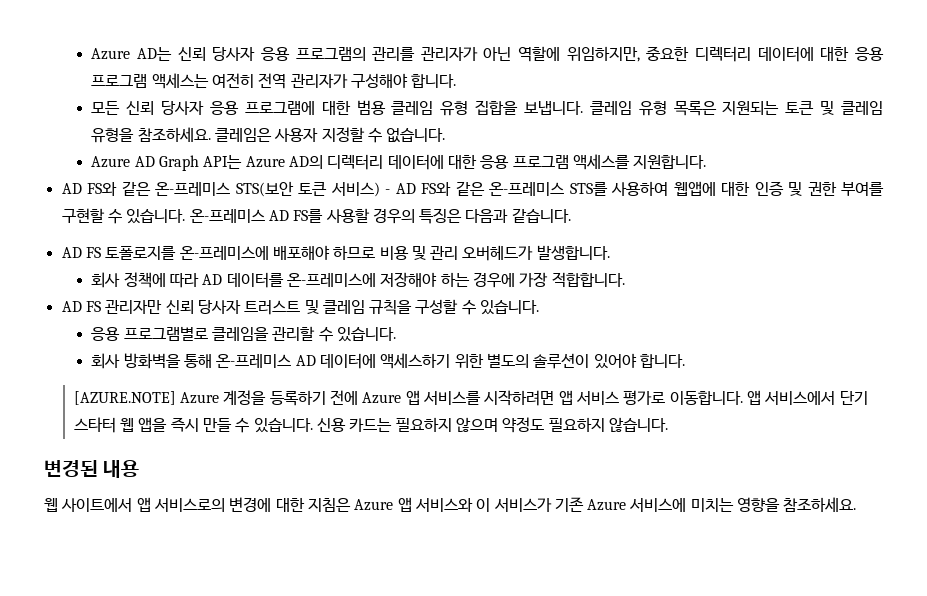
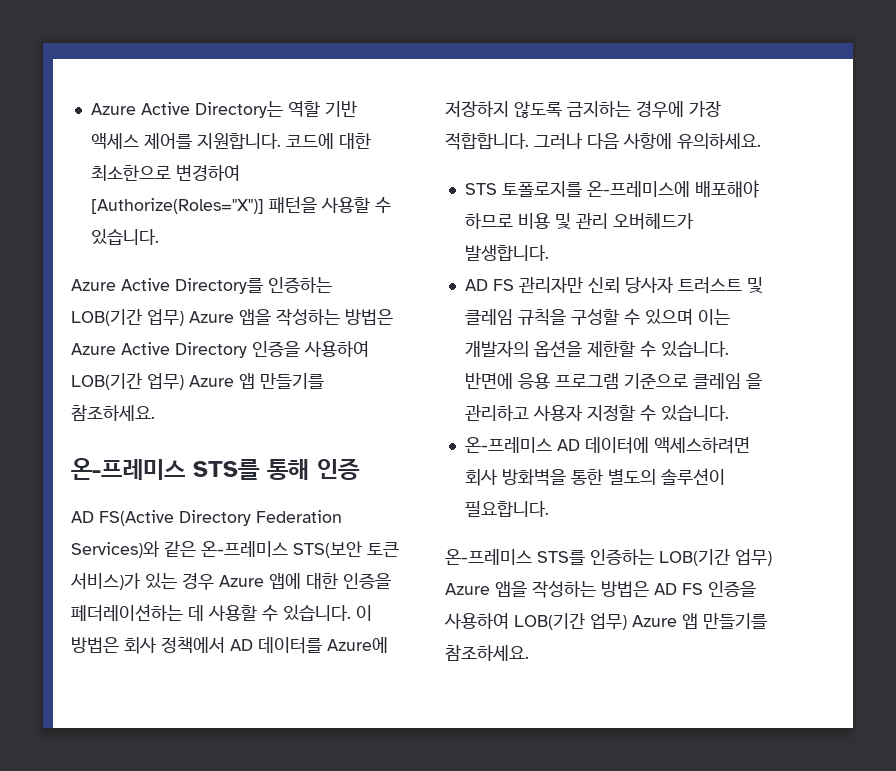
- Azure AD는 신뢰 당사자 응용 프로그램의 관리를 관리자가 아닌 역할에 위임하지만, 중요한 디렉터리 데이터에 대한 응용 프로그램 액세스는 여전히 전역 관리자가 구성해야 합니다.
- 모든 신뢰 당사자 응용 프로그램에 대한 범용 클레임 유형 집합을 보냅니다. 클레임 유형 목록은 지원되는 토큰 및 클레임 유형을 참조하세요. 클레임은 사용자 지정할 수 없습니다.
- Azure AD Graph API는 Azure AD의 디렉터리 데이터에 대한 응용 프로그램 액세스를 지원합니다.
- AD FS와 같은 온-프레미스 STS(보안 토큰 서비스) - AD FS와 같은 온-프레미스 STS를 사용하여 웹앱에 대한 인증 및 권한 부여를 구현할 수 있습니다. 온-프레미스 AD FS를 사용할 경우의 특징은 다음과 같습니다.
- AD FS 토폴로지를 온-프레미스에 배포해야 하므로 비용 및 관리 오버헤드가 발생합니다.
+ Azure Active Directory는 역할 기반 액세스 제어를 지원합니다. 코드에 대한 최소한으로 변경하여 [Authorize(Roles="X")] 패턴을 사용할 수 있습니다.
+ Azure Active Directory를 인증하는 LOB(기간 업무) Azure 앱을 작성하는 방법은 Azure Active Directory 인증을 사용하여 LOB(기간 업무) Azure 앱 만들기를 참조하세요.
+ 온-프레미스 STS를 통해 인증
+ AD FS(Active Directory Federation Services)와 같은 온-프레미스 STS(보안 토큰 서비스)가 있는 경우 Azure 앱에 대한 인증을 페더레이션하는 데 사용할 수 있습니다. 이 방법은 회사 정책에서 AD 데이터를 Azure에 저장하지 않도록 금지하는 경우에 가장 적합합니다. 그러나 다음 사항에 유의하세요.
+ STS 토폴로지를 온-프레미스에 배포해야 하므로 비용 및 관리 오버헤드가 발생합니다.
- 회사 정책에 따라 AD 데이터를 온-프레미스에 저장해야 하는 경우에 가장 적합합니다.
- AD FS 관리자만 신뢰 당사자 트러스트 및 클레임 규칙을 구성할 수 있습니다.
- 응용 프로그램별로 클레임을 관리할 수 있습니다.
- 회사 방화벽을 통해 온-프레미스 AD 데이터에 액세스하기 위한 별도의 솔루션이 있어야 합니다.
- [AZURE.NOTE] Azure 계정을 등록하기 전에 Azure 앱 서비스를 시작하려면 앱 서비스 평가로 이동합니다. 앱 서비스에서 단기 스타터 웹 앱을 즉시 만들 수 있습니다. 신용 카드는 필요하지 않으며 약정도 필요하지 않습니다.
- 변경된 내용
- 웹 사이트에서 앱 서비스로의 변경에 대한 지침은 Azure 앱 서비스와 이 서비스가 기존 Azure 서비스에 미치는 영향을 참조하세요.
+ AD FS 관리자만 신뢰 당사자 트러스트 및 클레임 규칙을 구성할 수 있으며 이는 개발자의 옵션을 제한할 수 있습니다. 반면에 응용 프로그램 기준으로 클레임 을 관리하고 사용자 지정할 수 있습니다.
+ 온-프레미스 AD 데이터에 액세스하려면 회사 방화벽을 통한 별도의 솔루션이 필요합니다.
+ 온-프레미스 STS를 인증하는 LOB(기간 업무) Azure 앱을 작성하는 방법은 AD FS 인증을 사용하여 LOB(기간 업무) Azure 앱 만들기를 참조하세요.

